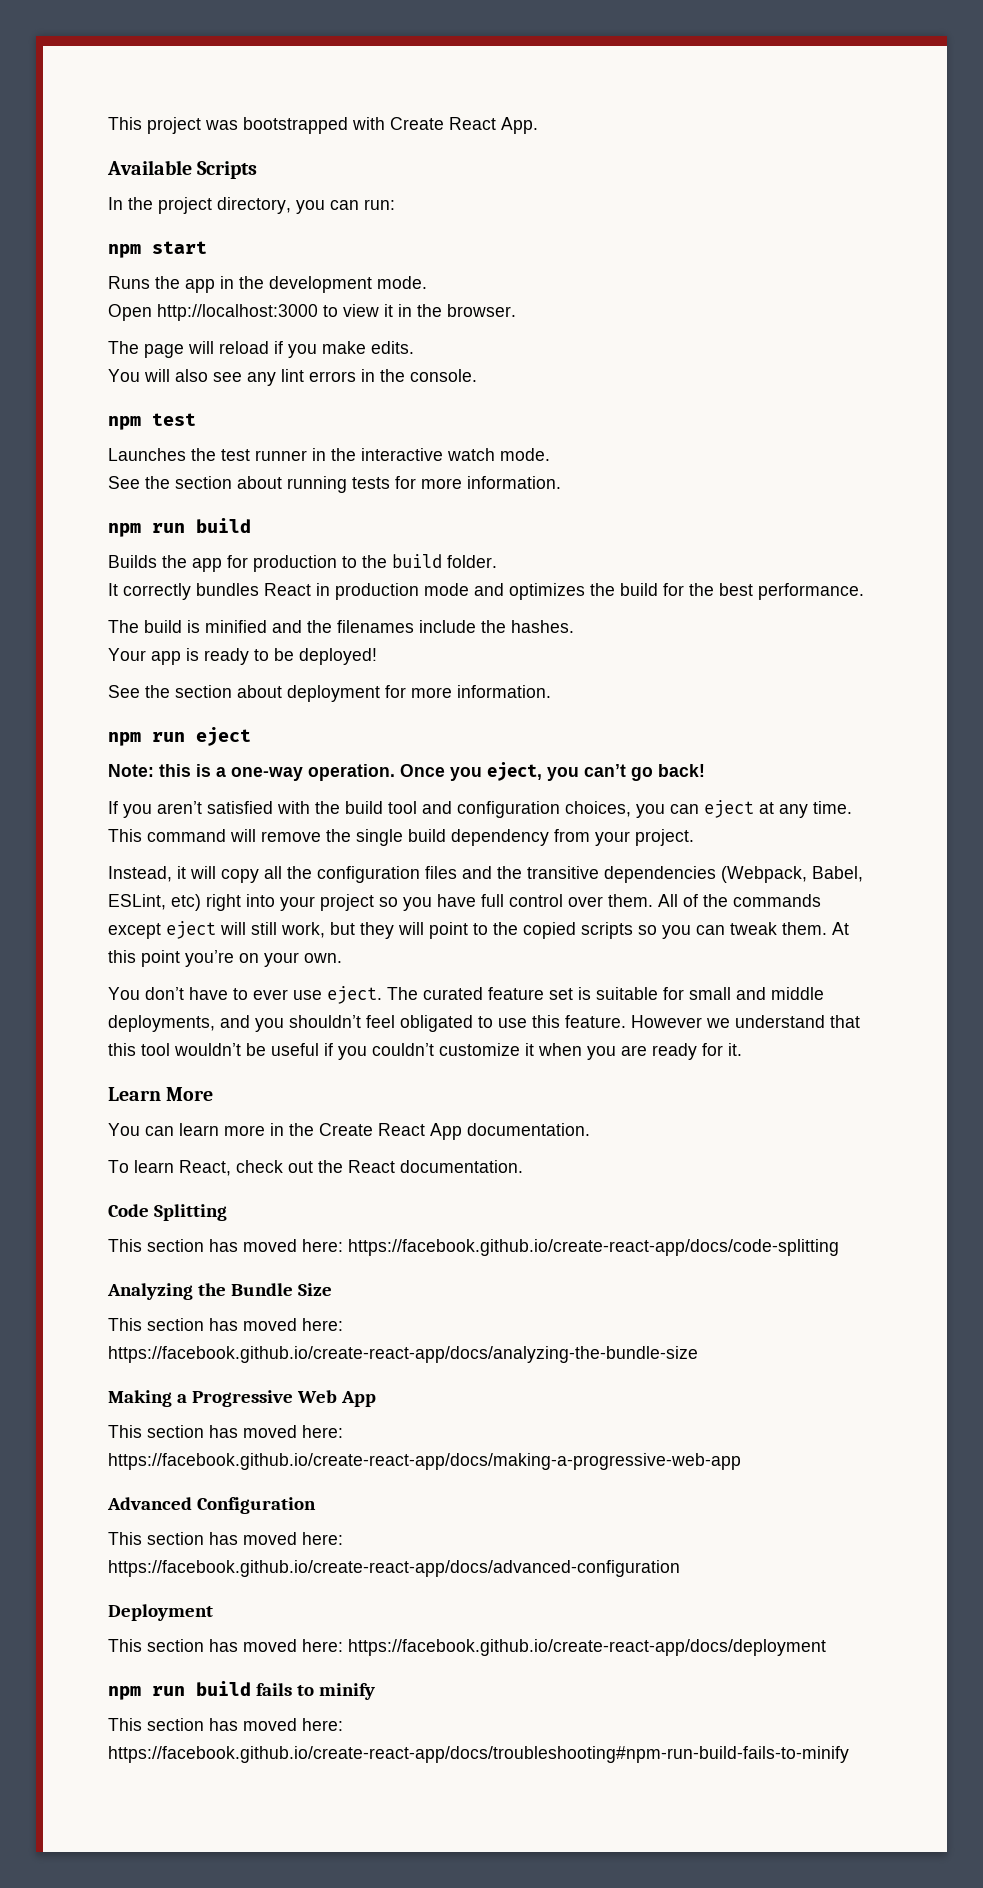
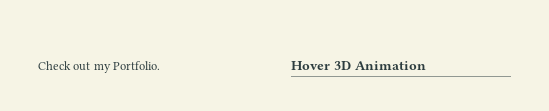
- This project was bootstrapped with Create React App.
- Available Scripts
- In the project directory, you can run:
- npm start
- Runs the app in the development mode.
- Open http://localhost:3000 to view it in the browser.
- The page will reload if you make edits.
- You will also see any lint errors in the console.
- npm test
- Launches the test runner in the interactive watch mode.
- See the section about running tests for more information.
- npm run build
- Builds the app for production to the build folder.
- It correctly bundles React in production mode and optimizes the build for the best performance.
- The build is minified and the filenames include the hashes.
- Your app is ready to be deployed!
- See the section about deployment for more information.
- npm run eject
- Note: this is a one-way operation. Once you eject, you can’t go back!
- If you aren’t satisfied with the build tool and configuration choices, you can eject at any time. This command will remove the single build dependency from your project.
- Instead, it will copy all the configuration files and the transitive dependencies (Webpack, Babel, ESLint, etc) right into your project so you have full control over them. All of the commands except eject will still work, but they will point to the copied scripts so you can tweak them. At this point you’re on your own.
- You don’t have to ever use eject. The curated feature set is suitable for small and middle deployments, and you shouldn’t feel obligated to use this feature. However we understand that this tool wouldn’t be useful if you couldn’t customize it when you are ready for it.
- Learn More
- You can learn more in the Create React App documentation.
- To learn React, check out the React documentation.
- Code Splitting
- This section has moved here: https://facebook.github.io/create-react-app/docs/code-splitting
- Analyzing the Bundle Size
- This section has moved here: https://facebook.github.io/create-react-app/docs/analyzing-the-bundle-size
- Making a Progressive Web App
- This section has moved here: https://facebook.github.io/create-react-app/docs/making-a-progressive-web-app
- Advanced Configuration
- This section has moved here: https://facebook.github.io/create-react-app/docs/advanced-configuration
- Deployment
- This section has moved here: https://facebook.github.io/create-react-app/docs/deployment
- npm run build fails to minify
- This section has moved here: https://facebook.github.io/create-react-app/docs/troubleshooting#npm-run-build-fails-to-minify
+ Check out my Portfolio.
+ Hover 3D Animation

